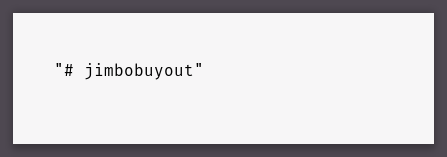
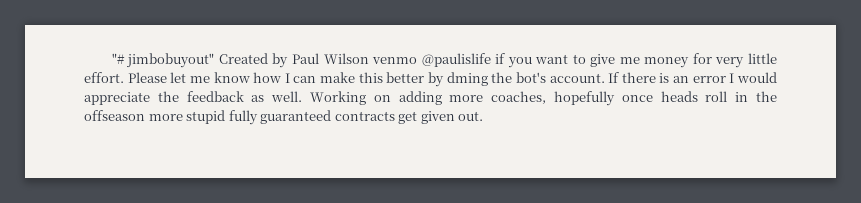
- "# jimbobuyout"
+ "# jimbobuyout" Created by Paul Wilson venmo @paulislife if you want to give me money for very little effort. Please let me know how I can make this better by dming the bot's account. If there is an error I would appreciate the feedback as well. Working on adding more coaches, hopefully once heads roll in the offseason more stupid fully guaranteed contracts get given out.

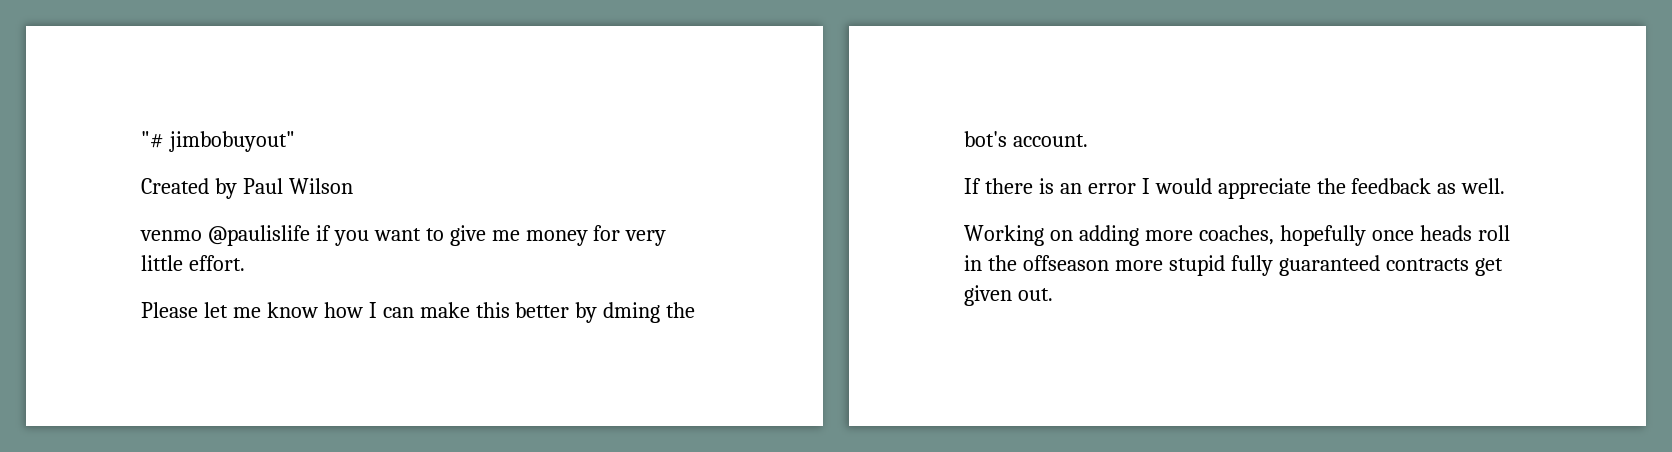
- "# jimbobuyout" Created by Paul Wilson venmo @paulislife if you want to give me money for very little effort. Please let me know how I can make this better by dming the bot's account. If there is an error I would appreciate the feedback as well. Working on adding more coaches, hopefully once heads roll in the offseason more stupid fully guaranteed contracts get given out.
+ "# jimbobuyout"
+ Created by Paul Wilson
+ venmo @paulislife if you want to give me money for very little effort.
+ Please let me know how I can make this better by dming the bot's account.
+ If there is an error I would appreciate the feedback as well.
+ Working on adding more coaches, hopefully once heads roll in the offseason more stupid fully guaranteed contracts get given out.

